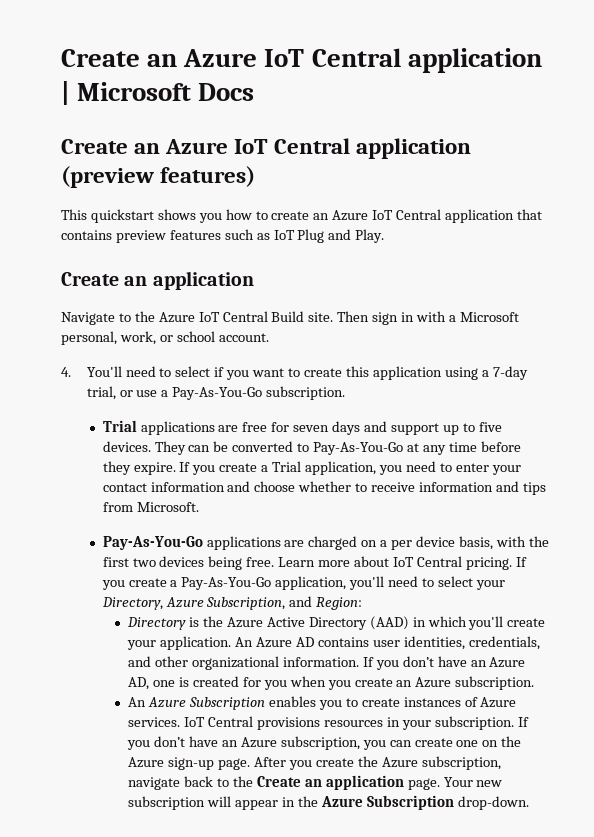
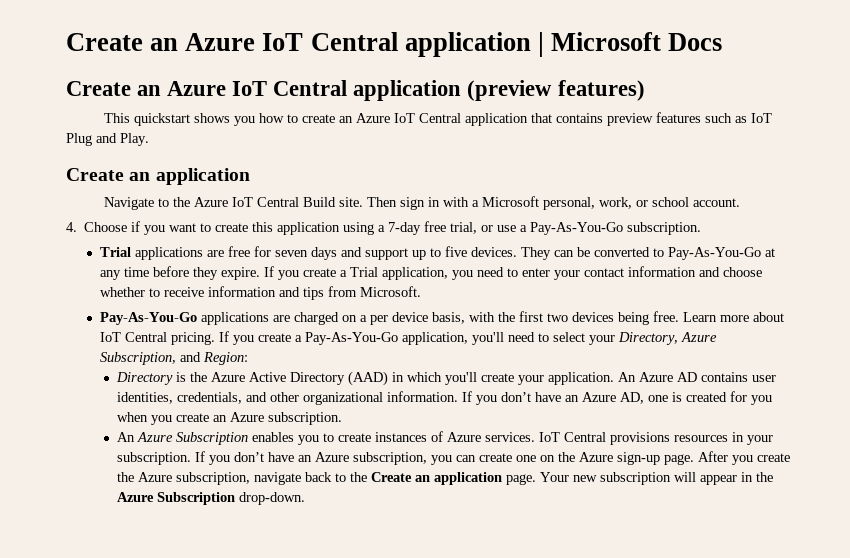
- 4. You'll need to select if you want to create this application using a 7-day trial, or use a Pay-As-You-Go subscription.
+ 4. Choose if you want to create this application using a 7-day free trial, or use a Pay-As-You-Go subscription.

